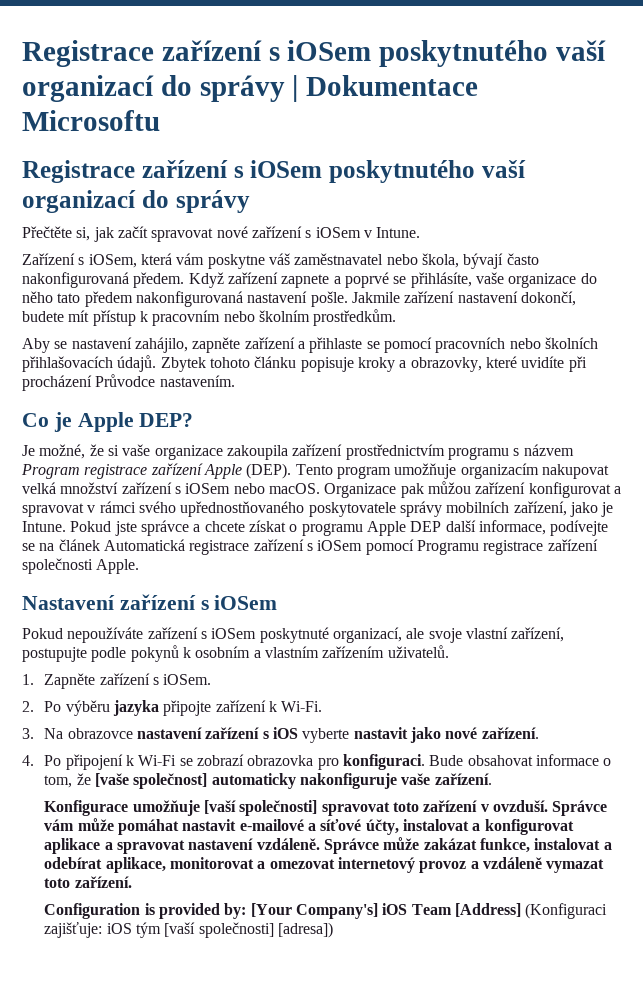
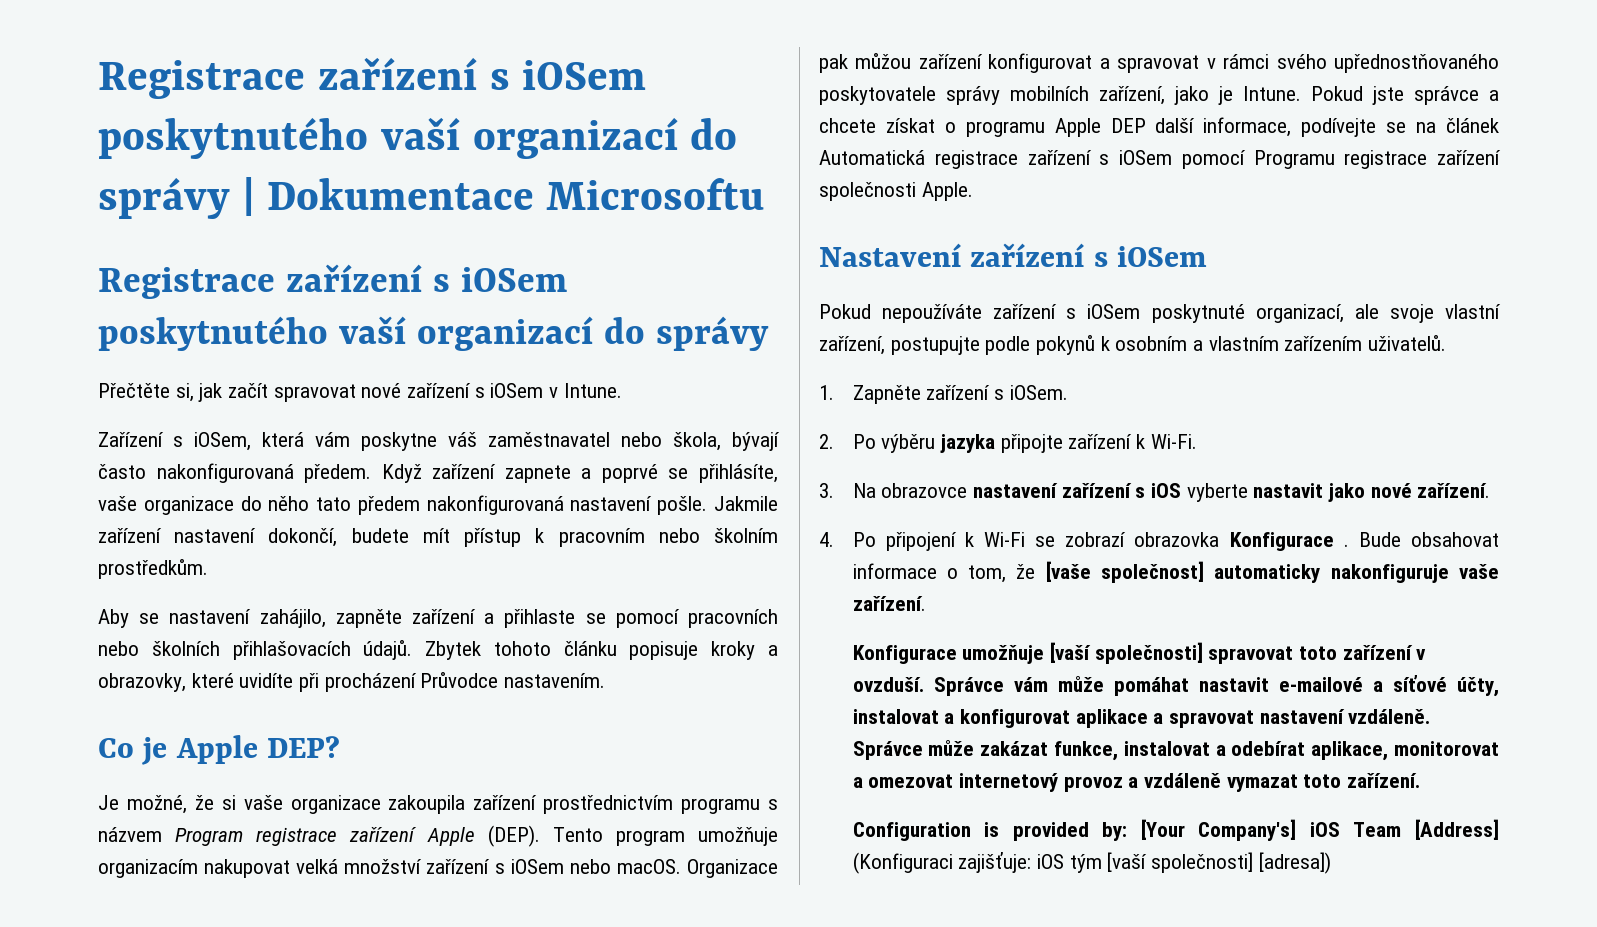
- 4. Po připojení k Wi-Fi se zobrazí obrazovka pro konfiguraci.
+ 4. Po připojení k Wi-Fi se zobrazí obrazovka Konfigurace .

